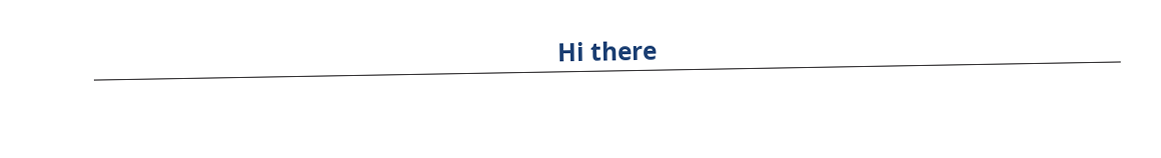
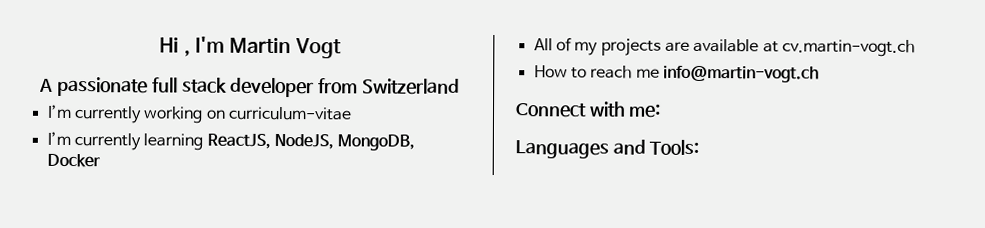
- Hi there
+ Hi , I'm Martin Vogt
+ A passionate full stack developer from Switzerland
+ I’m currently working on curriculum-vitae
+ I’m currently learning ReactJS, NodeJS, MongoDB, Docker
+ All of my projects are available at cv.martin-vogt.ch
+ How to reach me info@martin-vogt.ch
+ Connect with me:
+ Languages and Tools:

